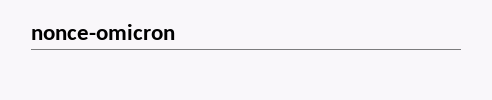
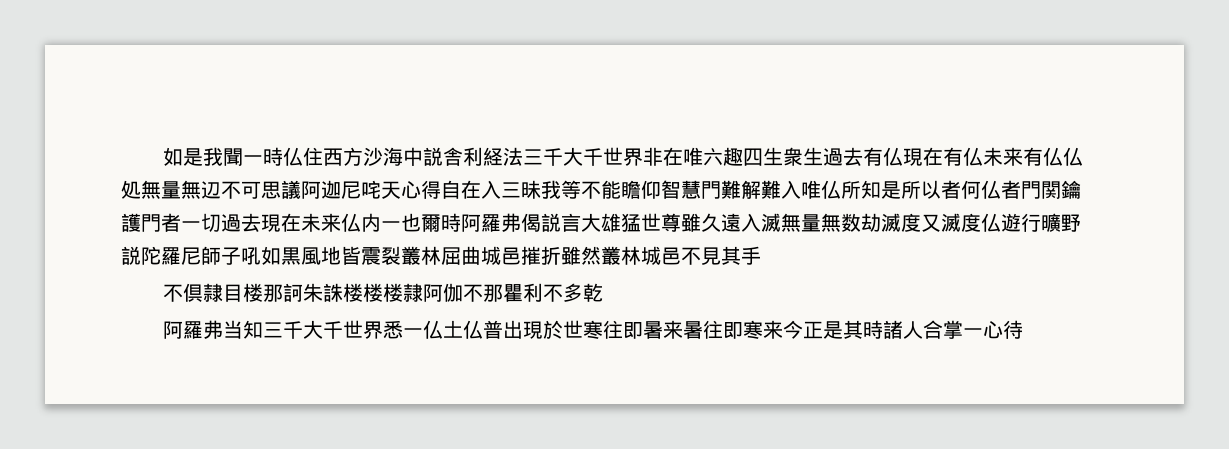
- nonce-omicron
+ 如是我聞一時仏住西方沙海中説舎利経法三千大千世界非在唯六趣四生衆生過去有仏現在有仏未来有仏仏処無量無辺不可思議阿迦尼咤天心得自在入三昧我等不能瞻仰智慧門難解難入唯仏所知是所以者何仏者門関鑰護門者一切過去現在未来仏内一也爾時阿羅弗偈説言大雄猛世尊雖久遠入滅無量無数劫滅度又滅度仏遊行曠野説陀羅尼師子吼如黒風地皆震裂叢林屈曲城邑摧折雖然叢林城邑不見其手
+ 不倶隷目楼那訶朱誅楼楼楼隷阿伽不那瞿利不多乾
+ 阿羅弗当知三千大千世界悉一仏土仏普出現於世寒往即暑来暑往即寒来今正是其時諸人合掌一心待

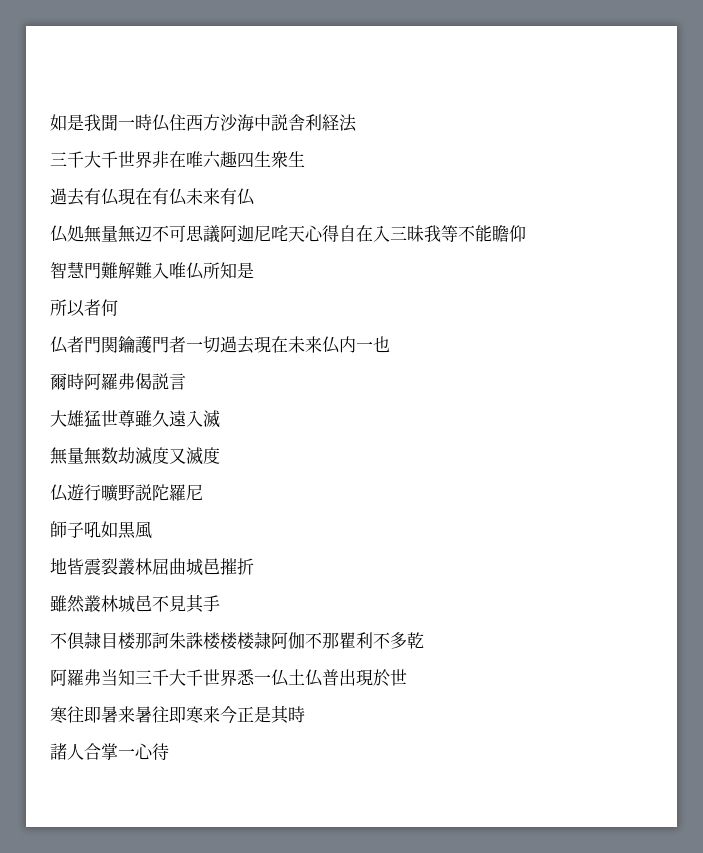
- 如是我聞一時仏住西方沙海中説舎利経法三千大千世界非在唯六趣四生衆生過去有仏現在有仏未来有仏仏処無量無辺不可思議阿迦尼咤天心得自在入三昧我等不能瞻仰智慧門難解難入唯仏所知是所以者何仏者門関鑰護門者一切過去現在未来仏内一也爾時阿羅弗偈説言大雄猛世尊雖久遠入滅無量無数劫滅度又滅度仏遊行曠野説陀羅尼師子吼如黒風地皆震裂叢林屈曲城邑摧折雖然叢林城邑不見其手
+ 如是我聞一時仏住西方沙海中説舎利経法
+ 三千大千世界非在唯六趣四生衆生
+ 過去有仏現在有仏未来有仏
+ 仏処無量無辺不可思議阿迦尼咤天心得自在入三昧我等不能瞻仰
+ 智慧門難解難入唯仏所知是
+ 所以者何
+ 仏者門関鑰護門者一切過去現在未来仏内一也
+ 爾時阿羅弗偈説言
+ 大雄猛世尊雖久遠入滅
+ 無量無数劫滅度又滅度
+ 仏遊行曠野説陀羅尼
+ 師子吼如黒風
+ 地皆震裂叢林屈曲城邑摧折
+ 雖然叢林城邑不見其手
- 阿羅弗当知三千大千世界悉一仏土仏普出現於世寒往即暑来暑往即寒来今正是其時諸人合掌一心待
+ 阿羅弗当知三千大千世界悉一仏土仏普出現於世
+ 寒往即暑来暑往即寒来今正是其時
+ 諸人合掌一心待

